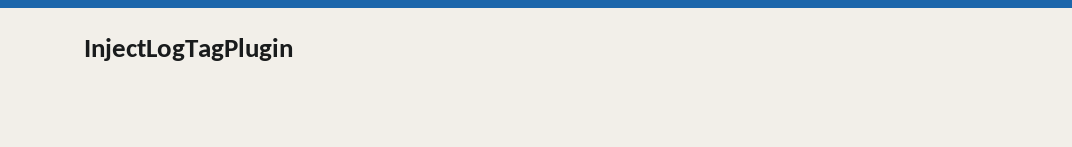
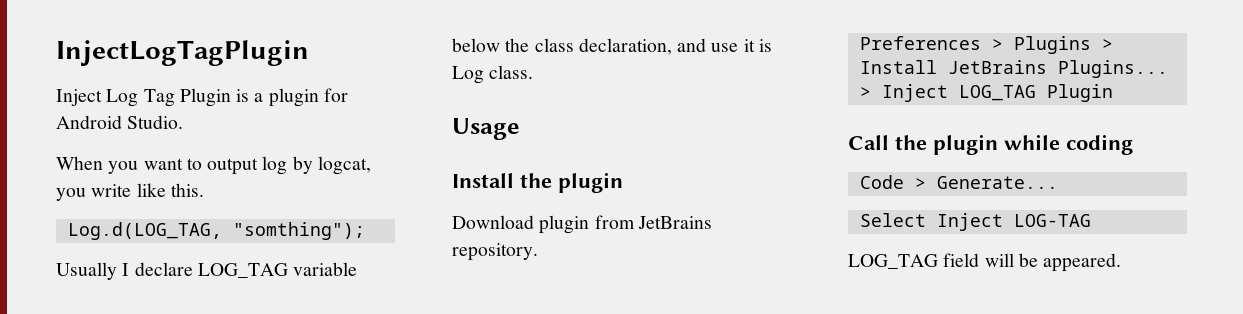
+ Inject Log Tag Plugin is a plugin for Android Studio.
+ When you want to output log by logcat, you write like this.
+ Log.d(LOG_TAG, "somthing");
+ Usually I declare LOG_TAG variable below the class declaration, and use it is Log class.
+ Usage
+ Install the plugin
+ Download plugin from JetBrains repository.
+ Preferences > Plugins > Install JetBrains Plugins... > Inject LOG_TAG Plugin
+ Call the plugin while coding
+ Code > Generate...
+ Select Inject LOG-TAG
+ LOG_TAG field will be appeared.

